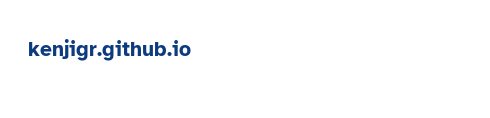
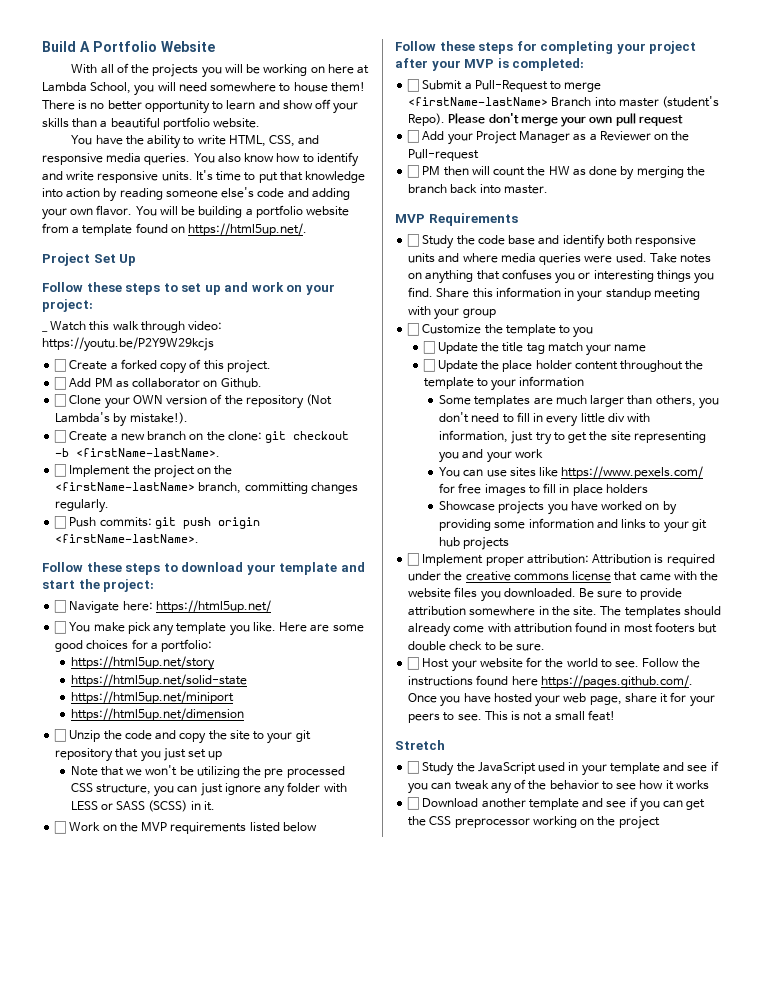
- kenjigr.github.io
+ Build A Portfolio Website
+ With all of the projects you will be working on here at Lambda School, you will need somewhere to house them! There is no better opportunity to learn and show off your skills than a beautiful portfolio website.
+ You have the ability to write HTML, CSS, and responsive media queries. You also know how to identify and write responsive units. It's time to put that knowledge into action by reading someone else's code and adding your own flavor. You will be building a portfolio website from a template found on https://html5up.net/.
+ Project Set Up
+ Follow these steps to set up and work on your project:
+ _ Watch this walk through video: https://youtu.be/P2Y9W29kcjs
+ ☐ Create a forked copy of this project.
+ ☐ Add PM as collaborator on Github.
+ ☐ Clone your OWN version of the repository (Not Lambda's by mistake!).
+ ☐ Create a new branch on the clone: git checkout -b <firstName-lastName>.
+ ☐ Implement the project on the <firstName-lastName> branch, committing changes regularly.
+ ☐ Push commits: git push origin <firstName-lastName>.
+ Follow these steps to download your template and start the project:
+ ☐ Navigate here: https://html5up.net/
+ ☐ You make pick any template you like. Here are some good choices for a portfolio:
+ https://html5up.net/story
+ https://html5up.net/solid-state
+ https://html5up.net/miniport
+ https://html5up.net/dimension
+ ☐ Unzip the code and copy the site to your git repository that you just set up
+ Note that we won't be utilizing the pre processed CSS structure, you can just ignore any folder with LESS or SASS (SCSS) in it.
+ ☐ Work on the MVP requirements listed below
+ Follow these steps for completing your project after your MVP is completed:
+ ☐ Submit a Pull-Request to merge <firstName-lastName> Branch into master (student's Repo). Please don't merge your own pull request
+ ☐ Add your Project Manager as a Reviewer on the Pull-request
+ ☐ PM then will count the HW as done by merging the branch back into master.
+ MVP Requirements
+ ☐ Study the code base and identify both responsive units and where media queries were used. Take notes on anything that confuses you or interesting things you find. Share this information in your standup meeting with your group
+ ☐ Customize the template to you
+ ☐ Update the title tag match your name
+ ☐ Update the place holder content throughout the template to your information
+ Some templates are much larger than others, you don't need to fill in every little div with information, just try to get the site representing you and your work
+ You can use sites like https://www.pexels.com/ for free images to fill in place holders
+ Showcase projects you have worked on by providing some information and links to your git hub projects
+ ☐ Implement proper attribution: Attribution is required under the creative commons license that came with the website files you downloaded. Be sure to provide attribution somewhere in the site. The templates should already come with attribution found in most footers but double check to be sure.
+ ☐ Host your website for the world to see. Follow the instructions found here https://pages.github.com/. Once you have hosted your web page, share it for your peers to see. This is not a small feat!
+ Stretch
+ ☐ Study the JavaScript used in your template and see if you can tweak any of the behavior to see how it works
+ ☐ Download another template and see if you can get the CSS preprocessor working on the project

